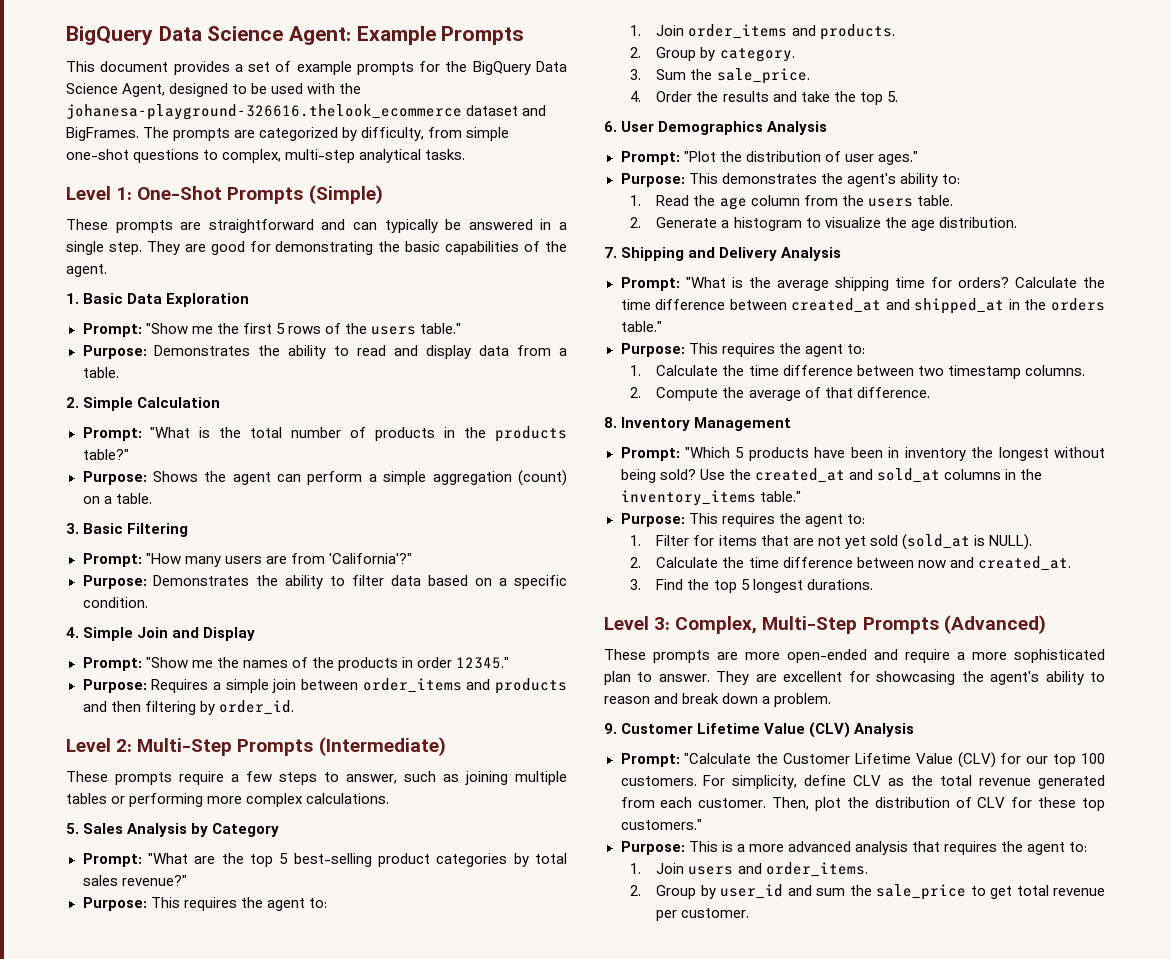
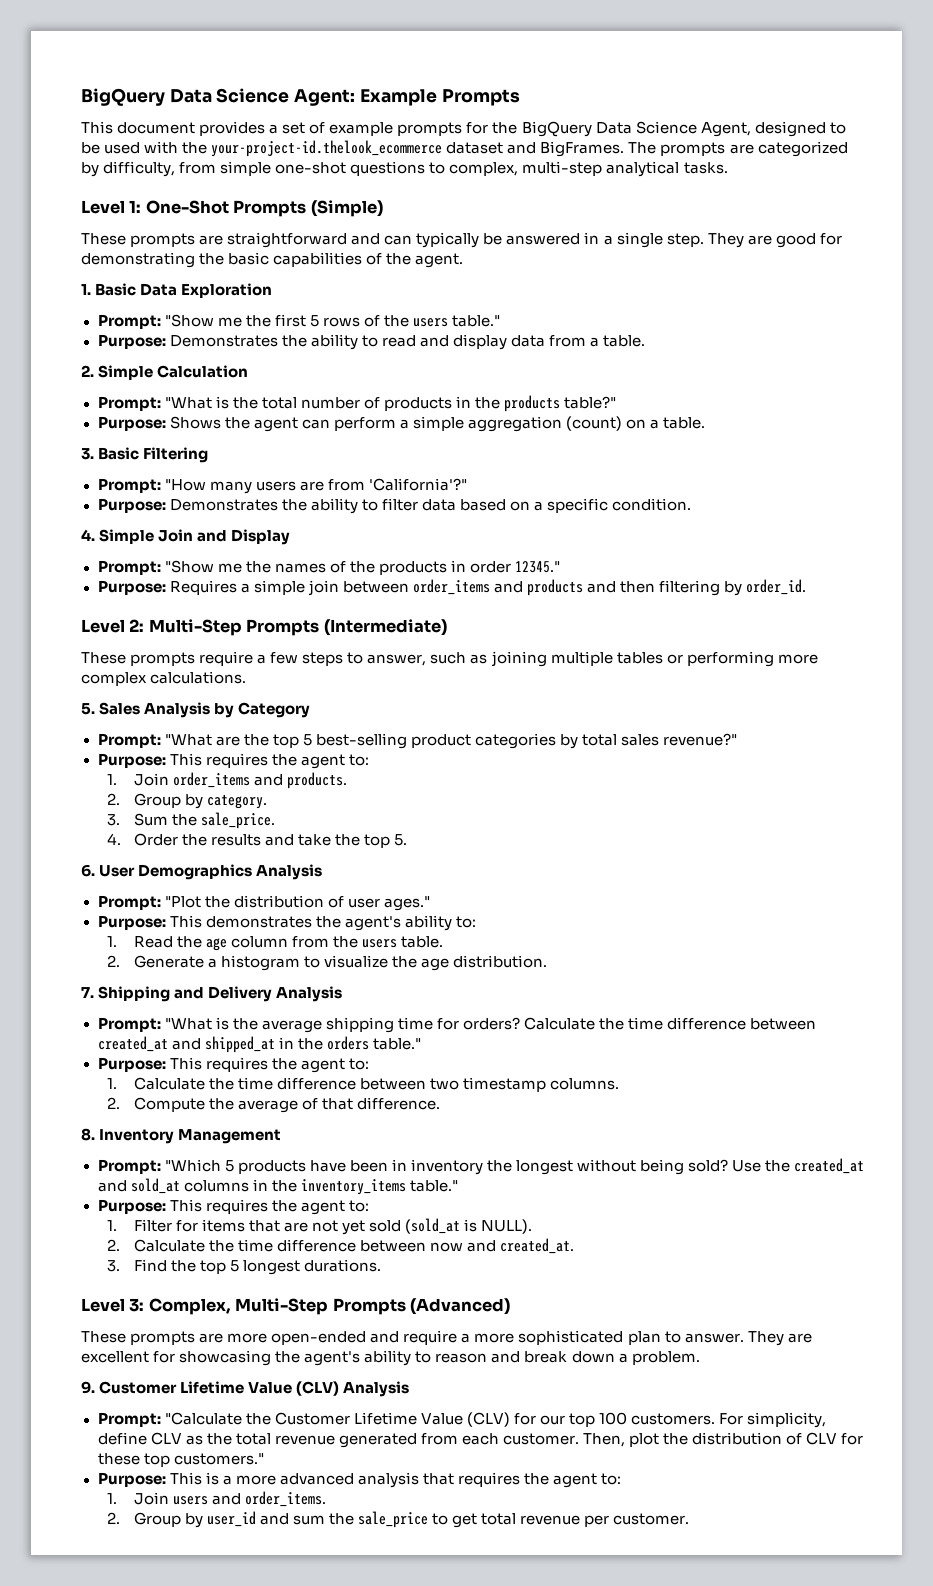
- This document provides a set of example prompts for the BigQuery Data Science Agent, designed to be used with the johanesa-playground-326616.thelook_ecommerce dataset and BigFrames.
+ This document provides a set of example prompts for the BigQuery Data Science Agent, designed to be used with the your-project-id.thelook_ecommerce dataset and BigFrames.

